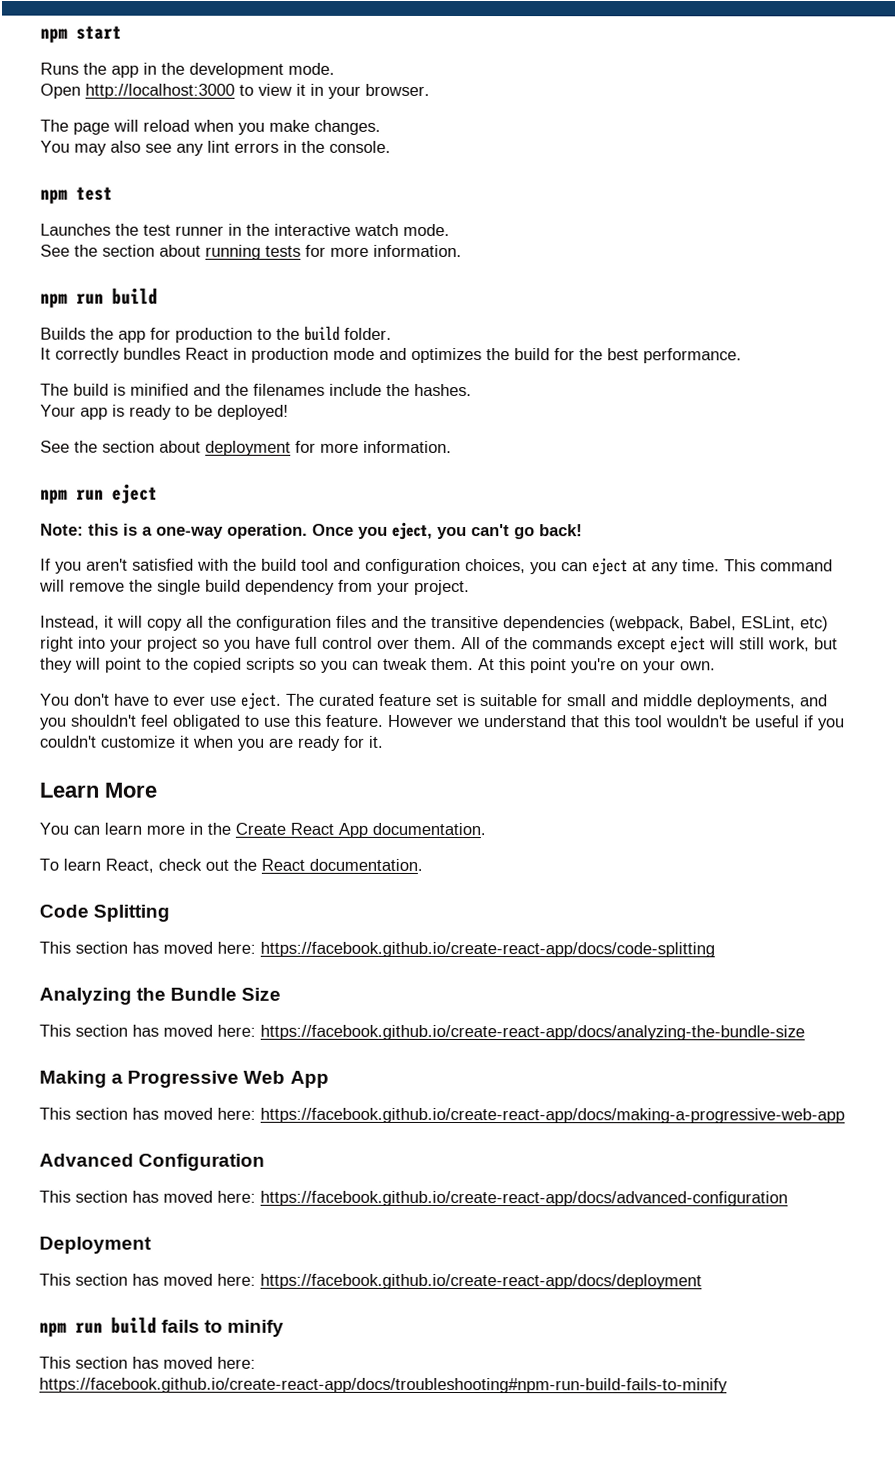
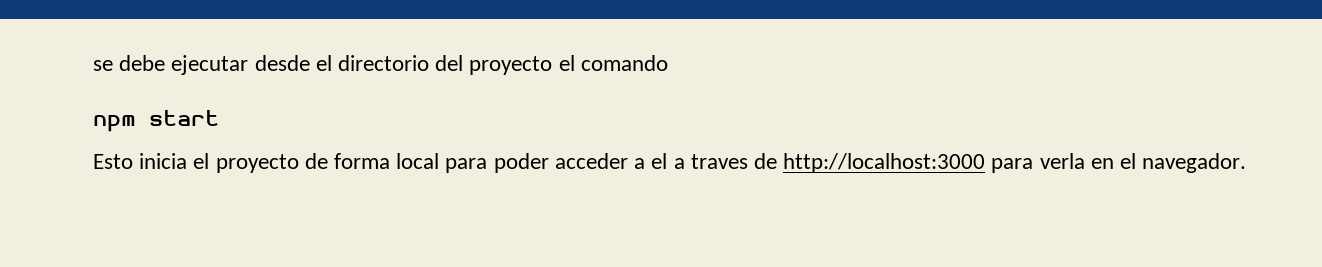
+ se debe ejecutar desde el directorio del proyecto el comando
  npm start
- Runs the app in the development mode.
- Open http://localhost:3000 to view it in your browser.
- The page will reload when you make changes.
- You may also see any lint errors in the console.
- npm test
- Launches the test runner in the interactive watch mode.
- See the section about running tests for more information.
- npm run build
- Builds the app for production to the build folder.
- It correctly bundles React in production mode and optimizes the build for the best performance.
- The build is minified and the filenames include the hashes.
- Your app is ready to be deployed!
- See the section about deployment for more information.
- npm run eject
- Note: this is a one-way operation. Once you eject, you can't go back!
- If you aren't satisfied with the build tool and configuration choices, you can eject at any time. This command will remove the single build dependency from your project.
- Instead, it will copy all the configuration files and the transitive dependencies (webpack, Babel, ESLint, etc) right into your project so you have full control over them. All of the commands except eject will still work, but they will point to the copied scripts so you can tweak them. At this point you're on your own.
- You don't have to ever use eject. The curated feature set is suitable for small and middle deployments, and you shouldn't feel obligated to use this feature. However we understand that this tool wouldn't be useful if you couldn't customize it when you are ready for it.
- Learn More
- You can learn more in the Create React App documentation.
- To learn React, check out the React documentation.
- Code Splitting
- This section has moved here: https://facebook.github.io/create-react-app/docs/code-splitting
- Analyzing the Bundle Size
- This section has moved here: https://facebook.github.io/create-react-app/docs/analyzing-the-bundle-size
- Making a Progressive Web App
- This section has moved here: https://facebook.github.io/create-react-app/docs/making-a-progressive-web-app
- Advanced Configuration
- This section has moved here: https://facebook.github.io/create-react-app/docs/advanced-configuration
- Deployment
- This section has moved here: https://facebook.github.io/create-react-app/docs/deployment
- npm run build fails to minify
- This section has moved here: https://facebook.github.io/create-react-app/docs/troubleshooting#npm-run-build-fails-to-minify
+ Esto inicia el proyecto de forma local para poder acceder a el a traves de http://localhost:3000 para verla en el navegador.

